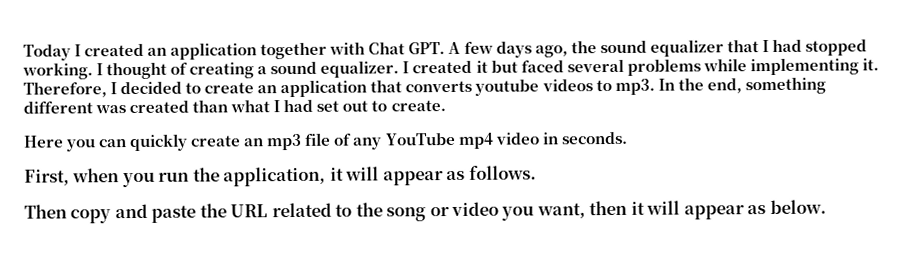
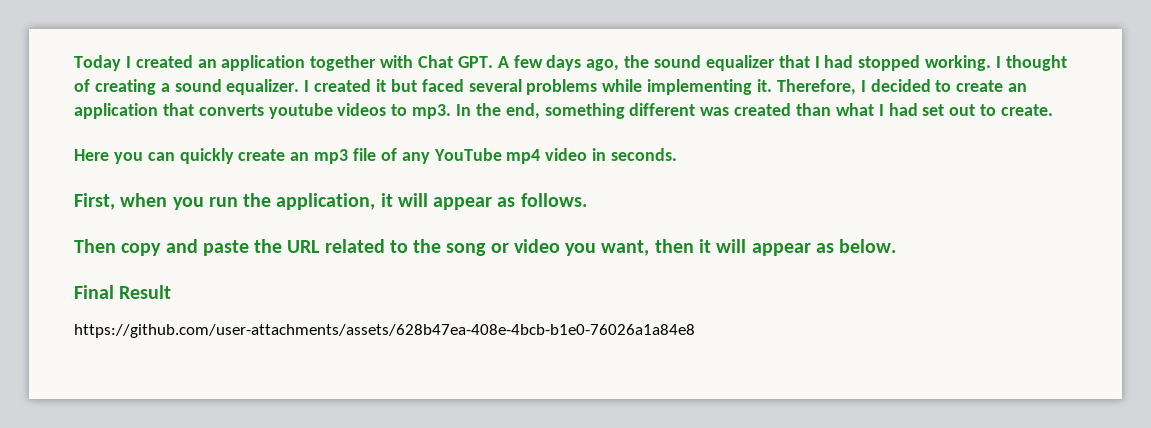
+ Final Result
+ https://github.com/user-attachments/assets/628b47ea-408e-4bcb-b1e0-76026a1a84e8

